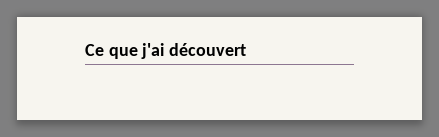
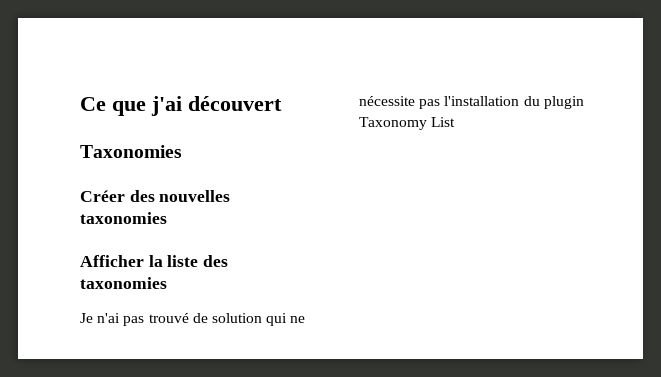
+ Taxonomies
+ Créer des nouvelles taxonomies
+ Afficher la liste des taxonomies
+ Je n'ai pas trouvé de solution qui ne nécessite pas l'installation du plugin Taxonomy List

